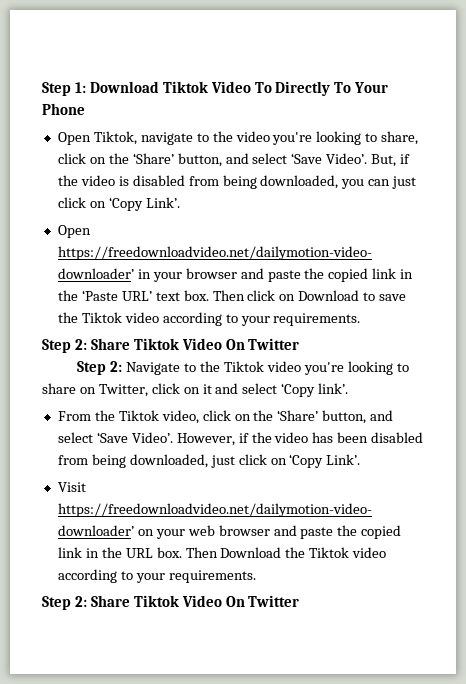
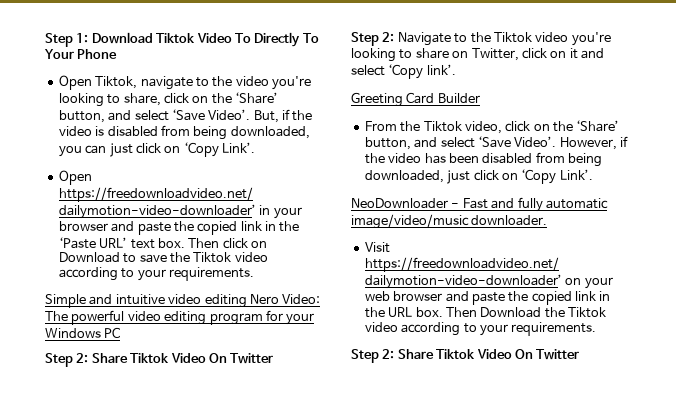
+ Simple and intuitive video editing Nero Video: The powerful video editing program for your Windows PC
+ Greeting Card Builder
+ NeoDownloader - Fast and fully automatic image/video/music downloader.

